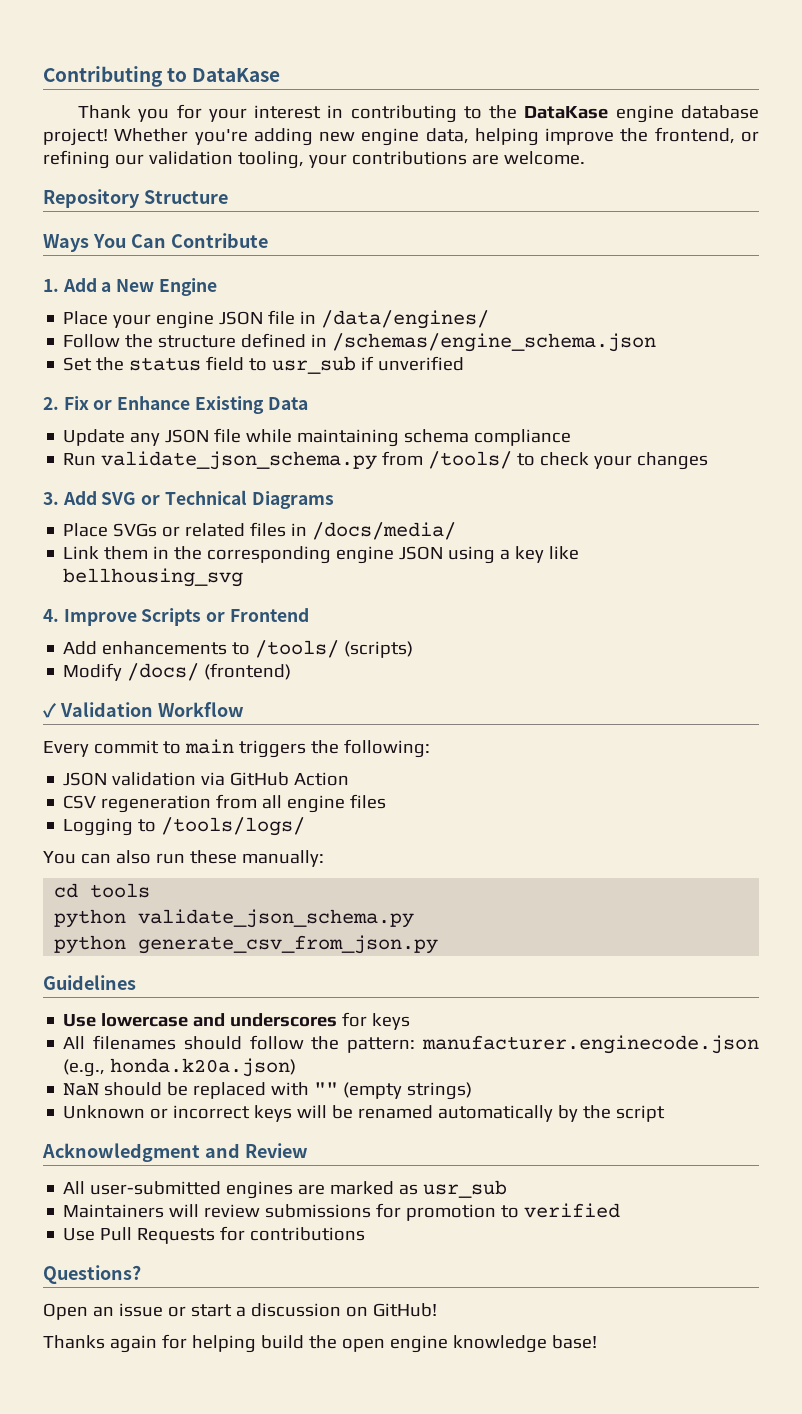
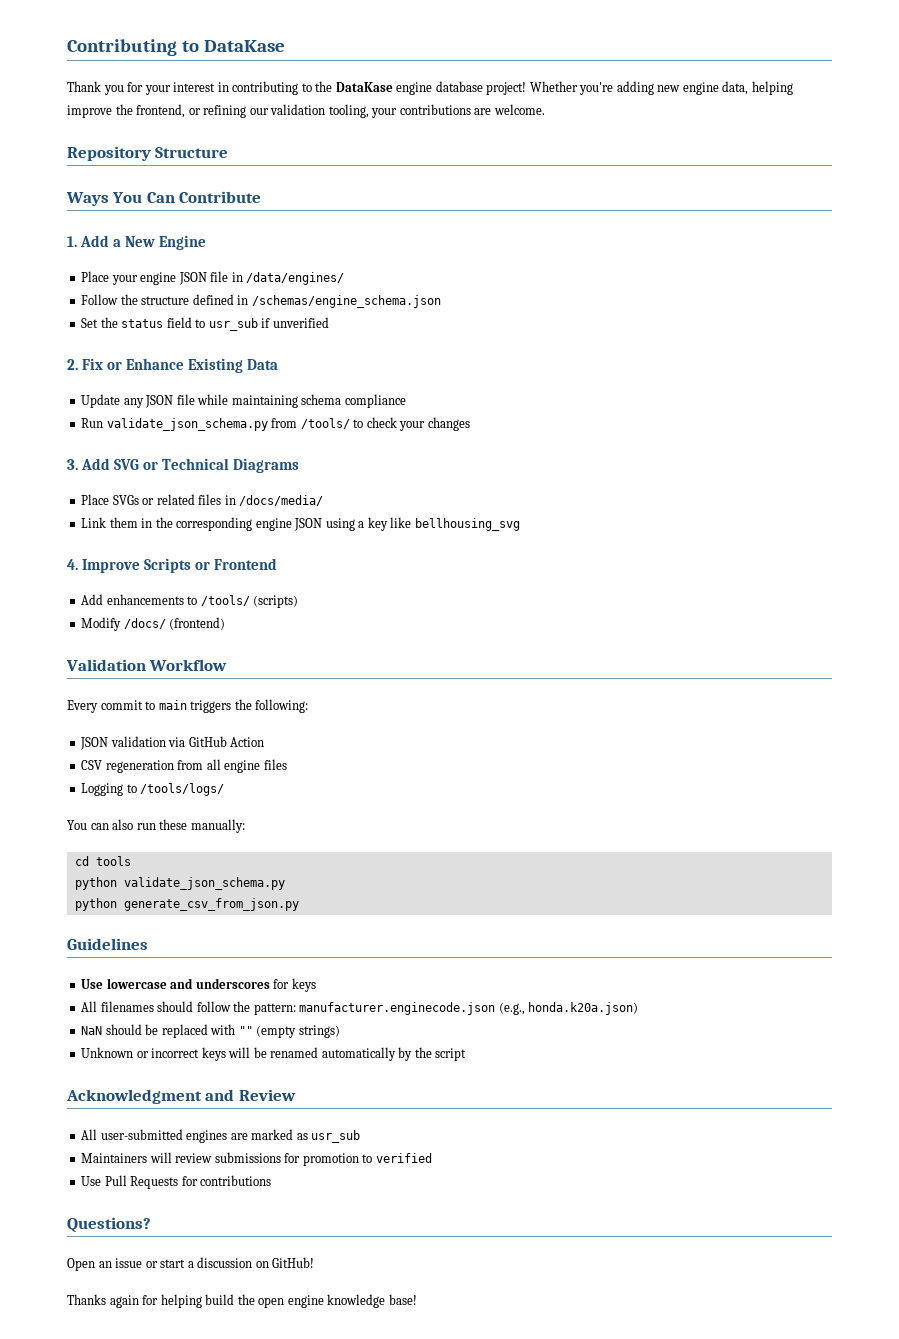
- ✓ Validation Workflow
+ Validation Workflow

